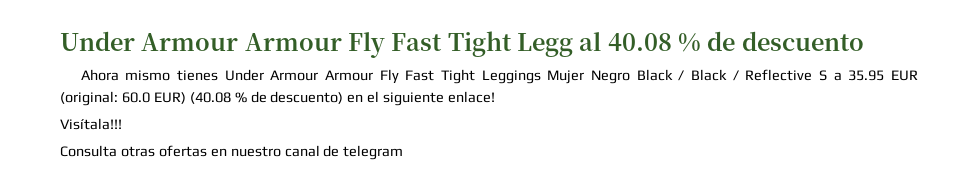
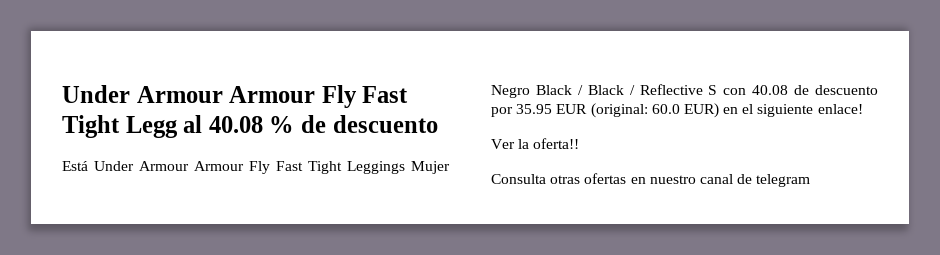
- Ahora mismo tienes Under Armour Armour Fly Fast Tight Leggings Mujer Negro Black / Black / Reflective S a 35.95 EUR (original: 60.0 EUR) (40.08 % de descuento) en el siguiente enlace!
+ Está Under Armour Armour Fly Fast Tight Leggings Mujer Negro Black / Black / Reflective S con 40.08 de descuento por 35.95 EUR (original: 60.0 EUR) en el siguiente enlace!
- Visítala!!!
+ Ver la oferta!!

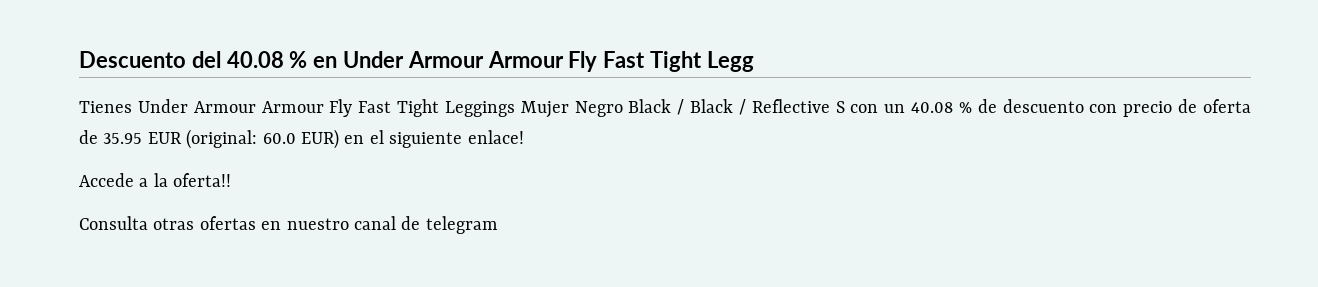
- Under Armour Armour Fly Fast Tight Legg al 40.08 % de descuento
- Está Under Armour Armour Fly Fast Tight Leggings Mujer Negro Black / Black / Reflective S con 40.08 de descuento por 35.95 EUR (original: 60.0 EUR) en el siguiente enlace!
+ Descuento del 40.08 % en Under Armour Armour Fly Fast Tight Legg
+ Tienes Under Armour Armour Fly Fast Tight Leggings Mujer Negro Black / Black / Reflective S con un 40.08 % de descuento con precio de oferta de 35.95 EUR (original: 60.0 EUR) en el siguiente enlace!
- Ver la oferta!!
+ Accede a la oferta!!

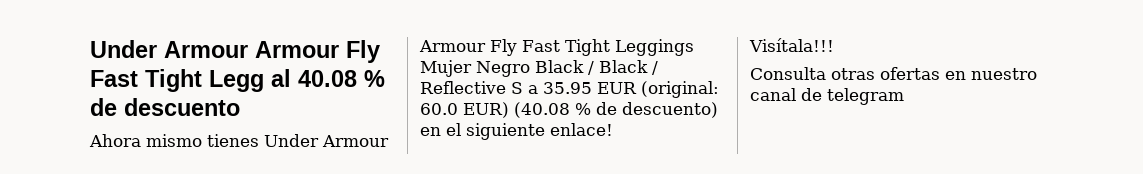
- Descuento del 40.08 % en Under Armour Armour Fly Fast Tight Legg
- Tienes Under Armour Armour Fly Fast Tight Leggings Mujer Negro Black / Black / Reflective S con un 40.08 % de descuento con precio de oferta de 35.95 EUR (original: 60.0 EUR) en el siguiente enlace!
+ Under Armour Armour Fly Fast Tight Legg al 40.08 % de descuento
+ Ahora mismo tienes Under Armour Armour Fly Fast Tight Leggings Mujer Negro Black / Black / Reflective S a 35.95 EUR (original: 60.0 EUR) (40.08 % de descuento) en el siguiente enlace!
- Accede a la oferta!!
+ Visítala!!!

